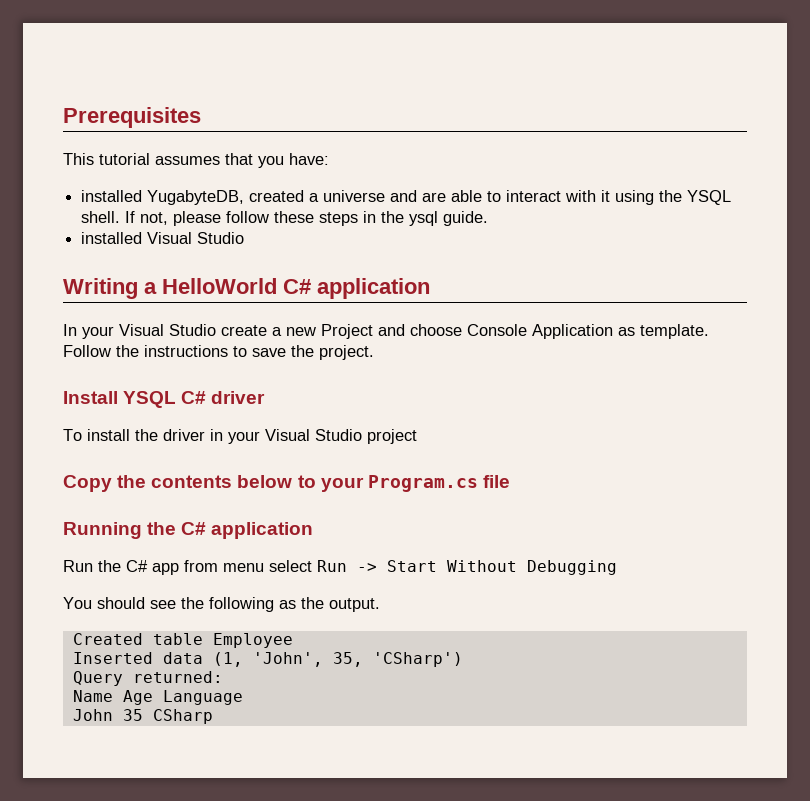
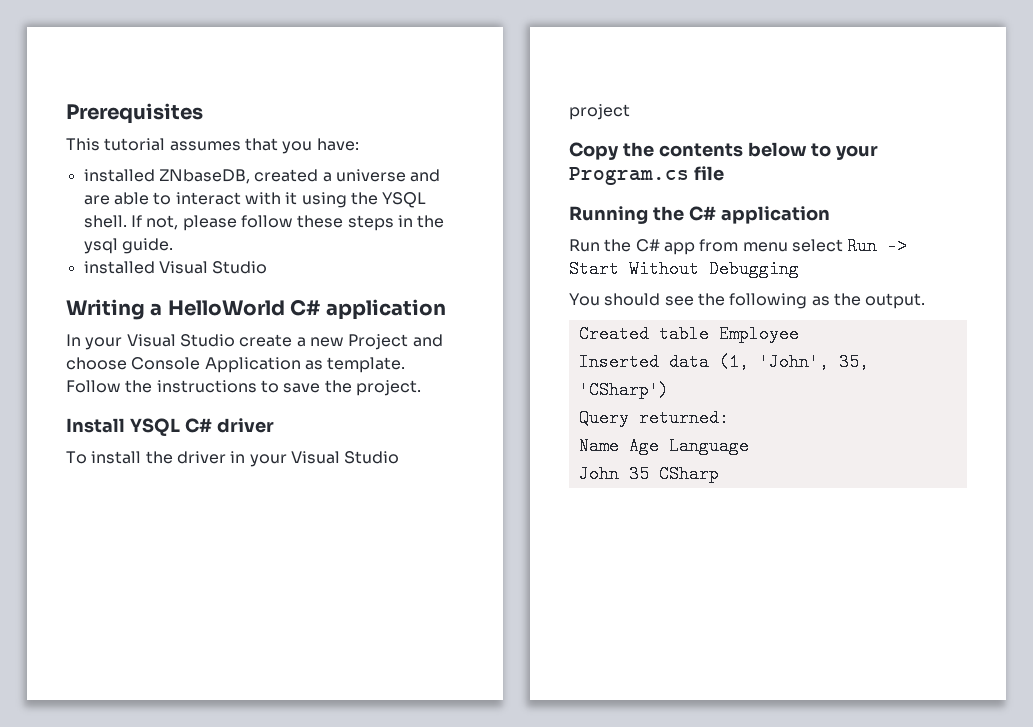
- installed YugabyteDB, created a universe and are able to interact with it using the YSQL shell.
+ installed ZNbaseDB, created a universe and are able to interact with it using the YSQL shell.

